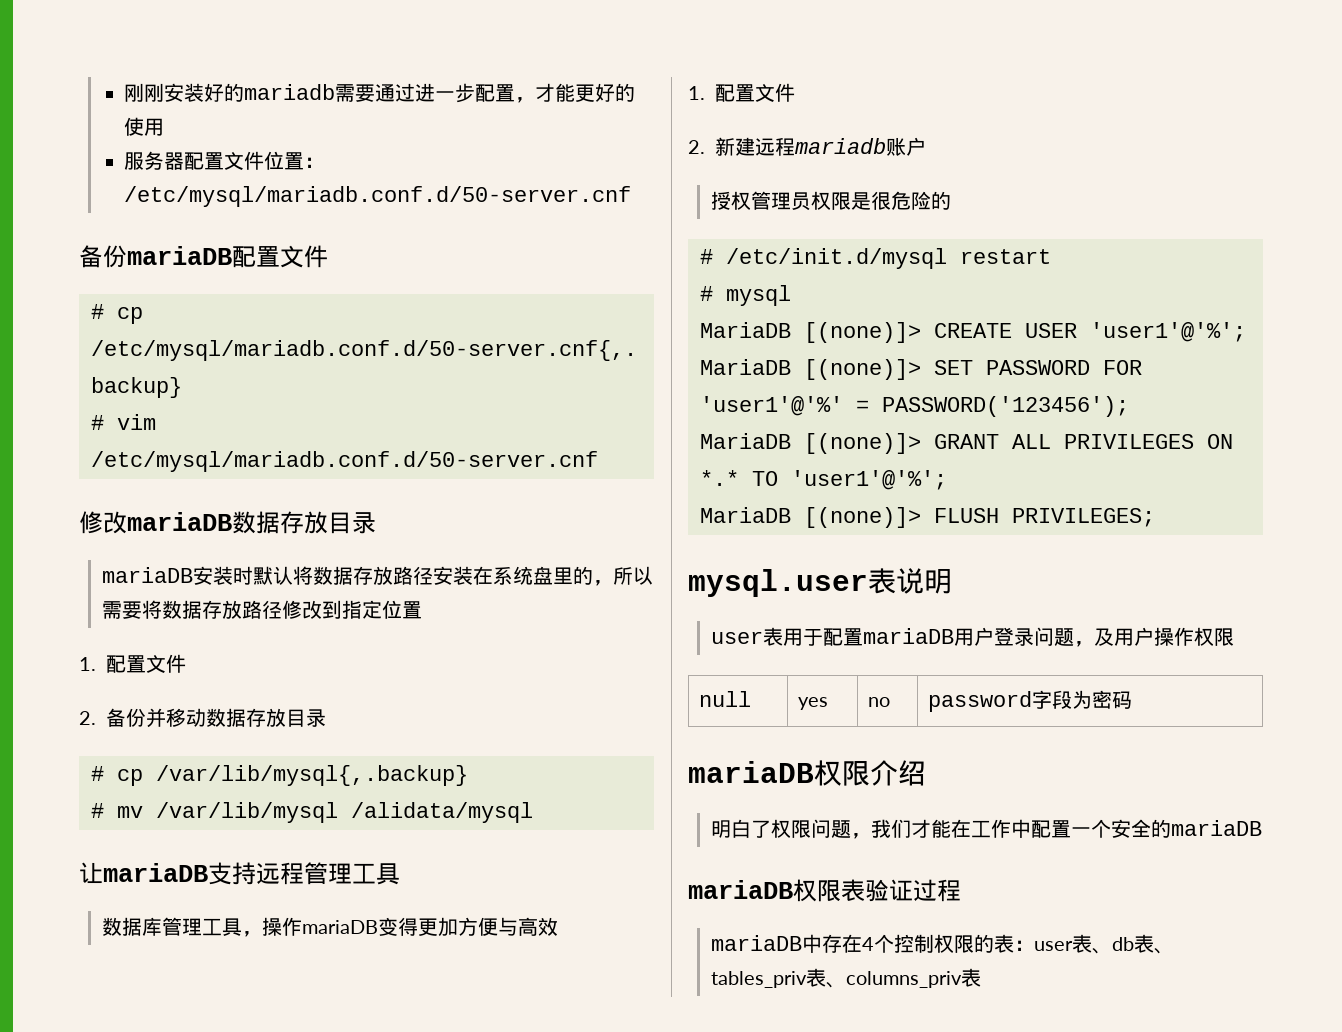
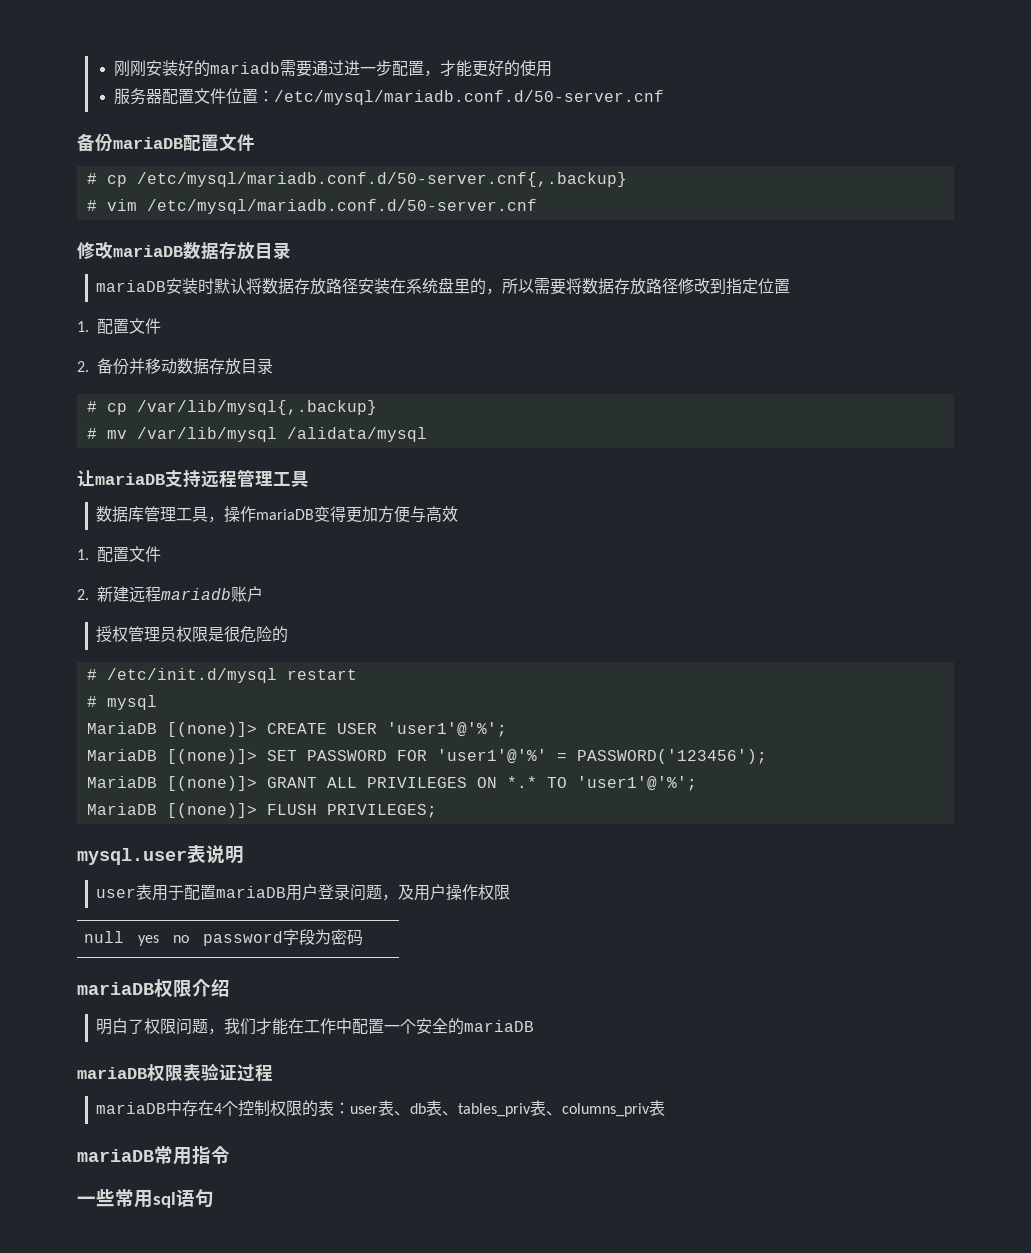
+ mariaDB常用指令
+ 一些常用sql语句

